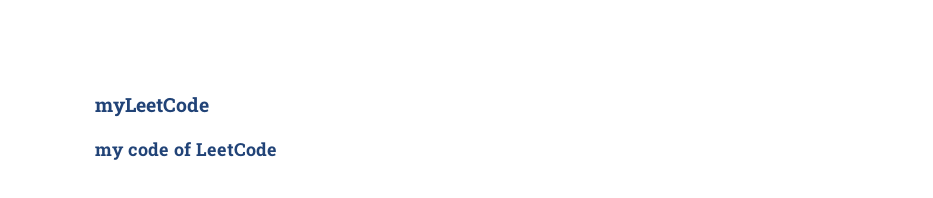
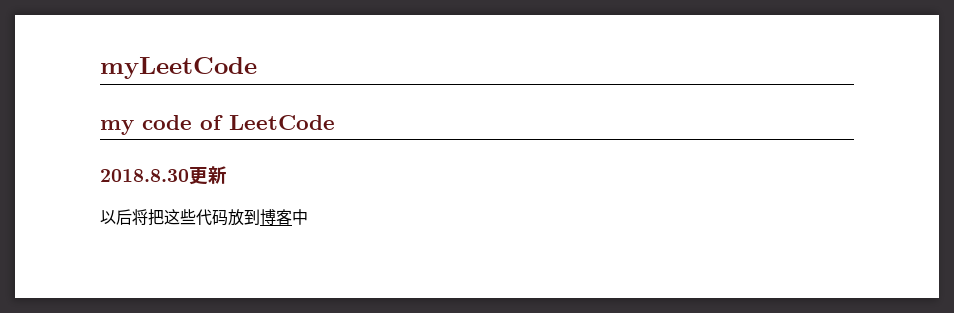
+ 2018.8.30更新
+ 以后将把这些代码放到博客中

